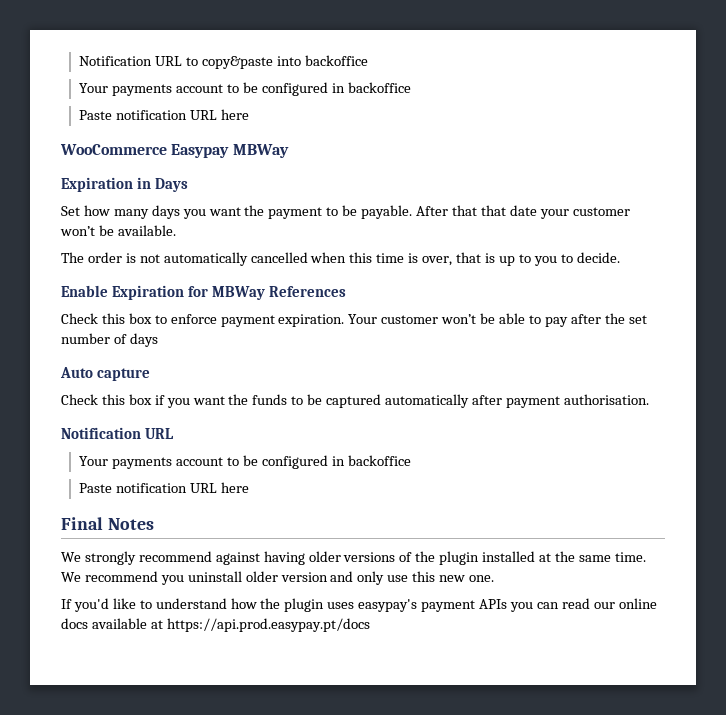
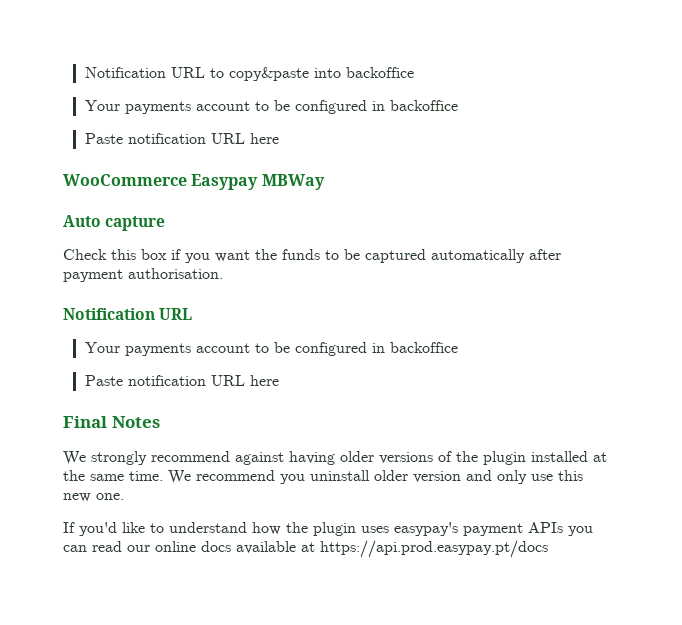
- Expiration in Days
- Set how many days you want the payment to be payable. After that that date your customer won’t be available.
- The order is not automatically cancelled when this time is over, that is up to you to decide.
- Enable Expiration for MBWay References
- Check this box to enforce payment expiration. Your customer won’t be able to pay after the set number of days

